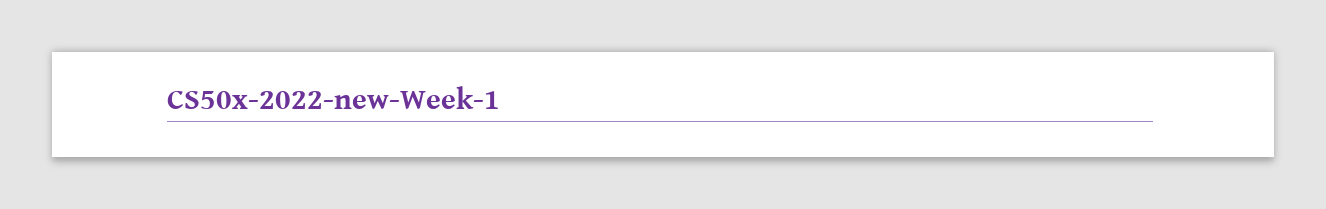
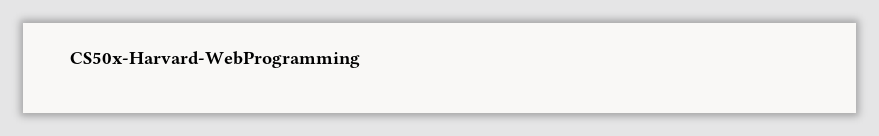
- CS50x-2022-new-Week-1
+ CS50x-Harvard-WebProgramming

